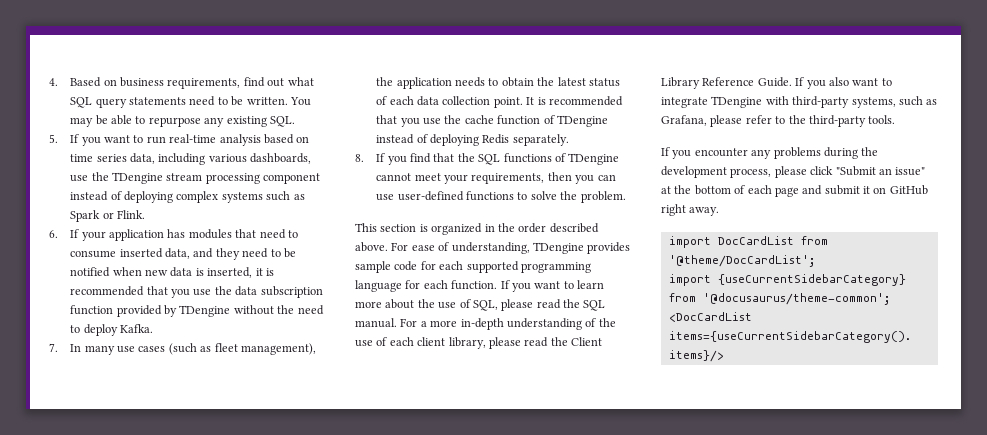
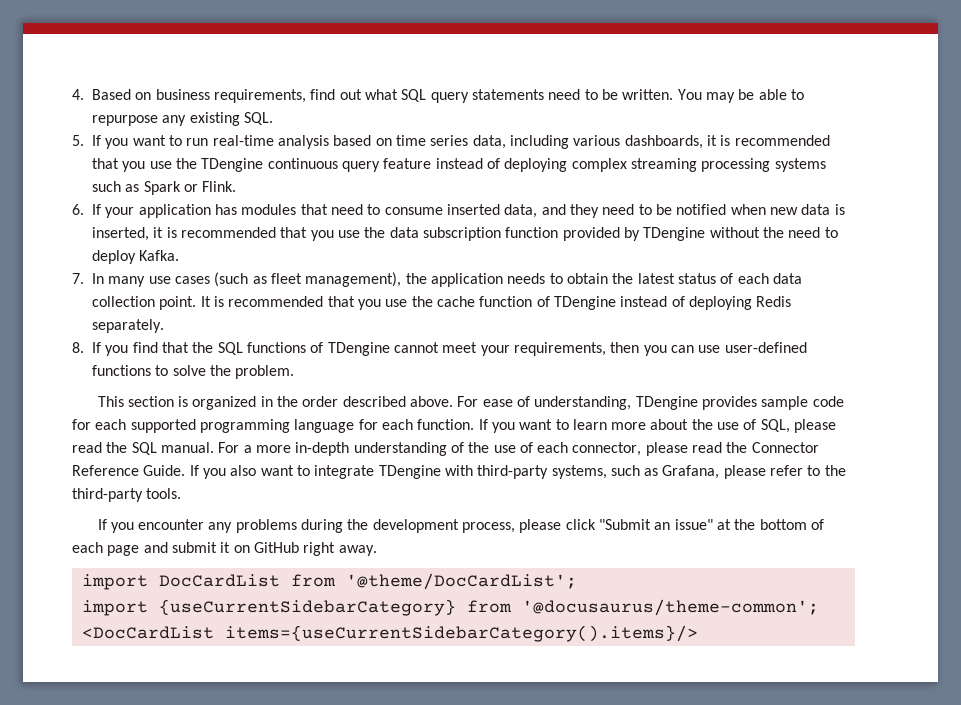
- 5. If you want to run real-time analysis based on time series data, including various dashboards, use the TDengine stream processing component instead of deploying complex systems such as Spark or Flink.
+ 5. If you want to run real-time analysis based on time series data, including various dashboards, it is recommended that you use the TDengine continuous query feature instead of deploying complex streaming processing systems such as Spark or Flink.
- For a more in-depth understanding of the use of each client library, please read the Client Library Reference Guide.
+ For a more in-depth understanding of the use of each connector, please read the Connector Reference Guide.

